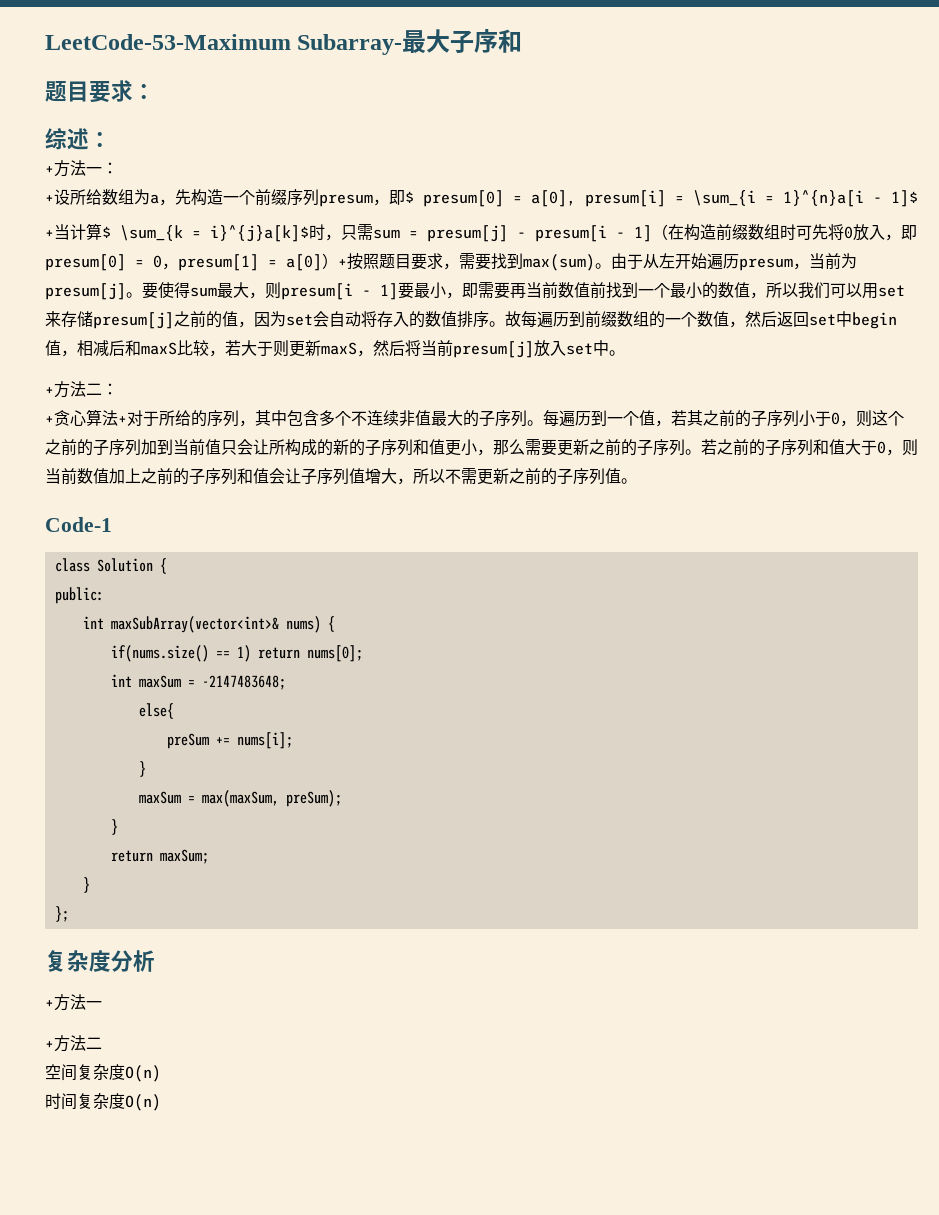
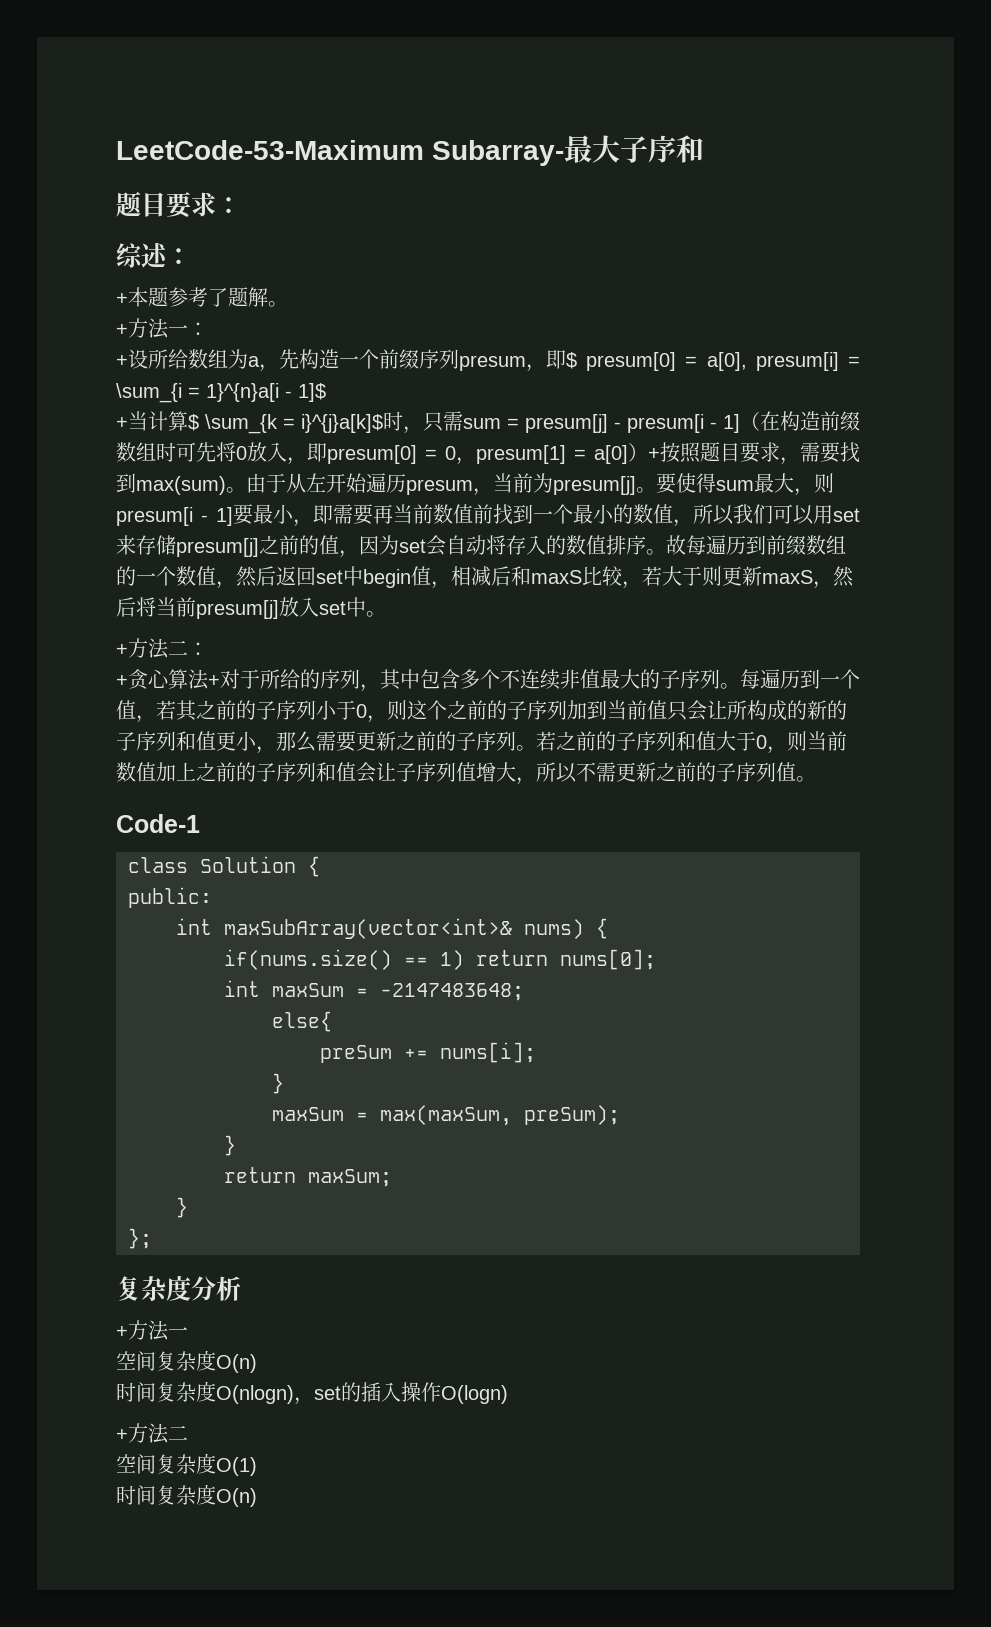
+ +本题参考了题解。
  复杂度分析
  +方法一
- +方法二
+ 时间复杂度O(nlogn)，set的插入操作O(logn)
+ +方法二
+ 空间复杂度O(1)

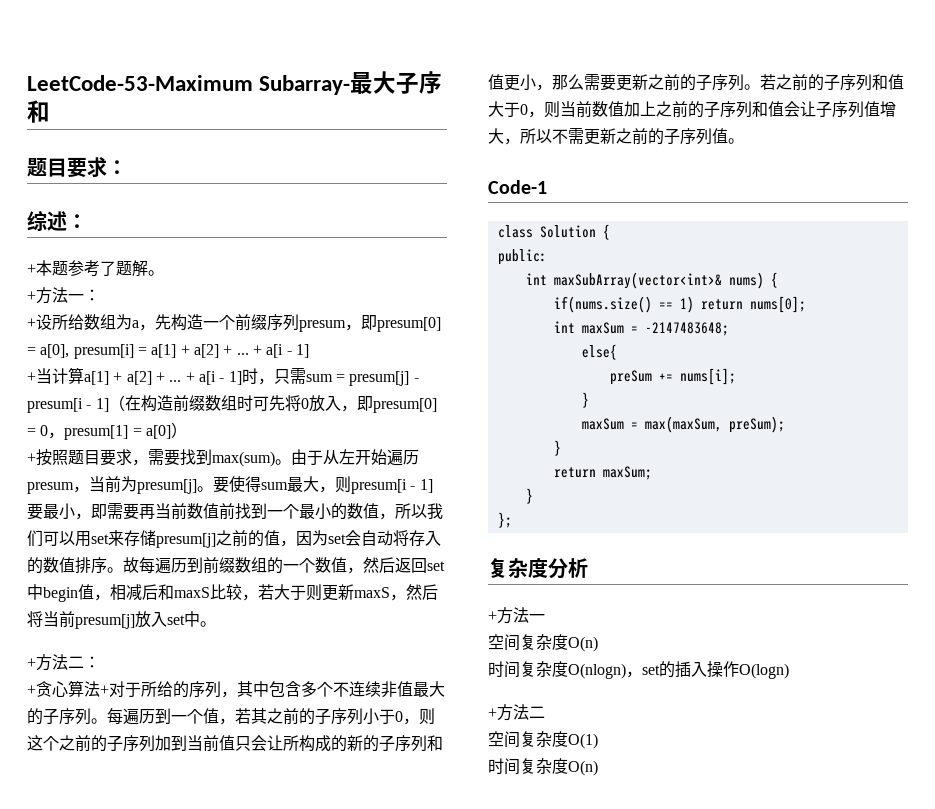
- +设所给数组为a，先构造一个前缀序列presum，即$ presum[0] = a[0], presum[i] = \sum_{i = 1}^{n}a[i - 1]$
- +当计算$ \sum_{k = i}^{j}a[k]$时，只需sum = presum[j] - presum[i - 1]（在构造前缀数组时可先将0放入，即presum[0] = 0，presum[1] = a[0]）+按照题目要求，需要找到max(sum)。
+ +设所给数组为a，先构造一个前缀序列presum，即presum[0] = a[0], presum[i] = a[1] + a[2] + ... + a[i - 1]
+ +当计算a[1] + a[2] + ... + a[i - 1]时，只需sum = presum[j] - presum[i - 1]（在构造前缀数组时可先将0放入，即presum[0] = 0，presum[1] = a[0]）
+ +按照题目要求，需要找到max(sum)。

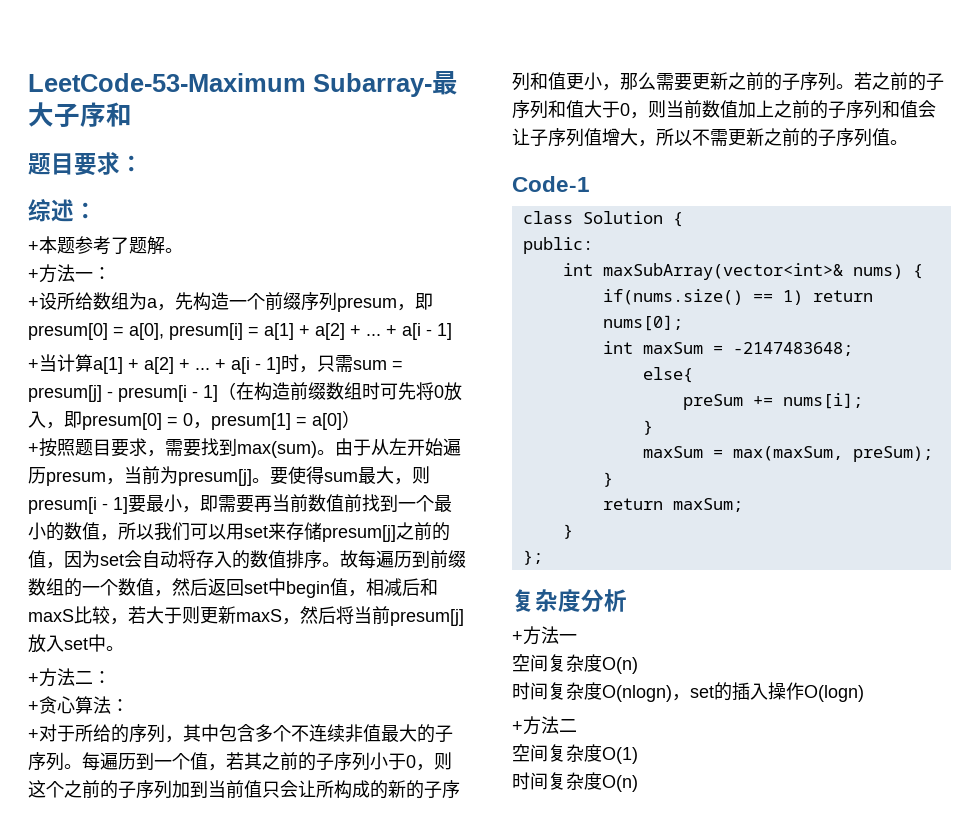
- +贪心算法+对于所给的序列，其中包含多个不连续非值最大的子序列。
+ +贪心算法：
+ +对于所给的序列，其中包含多个不连续非值最大的子序列。

